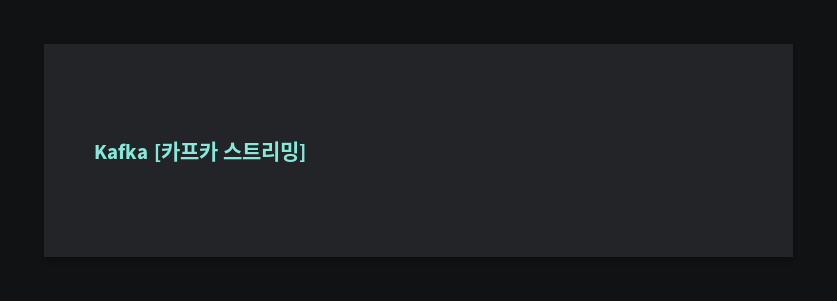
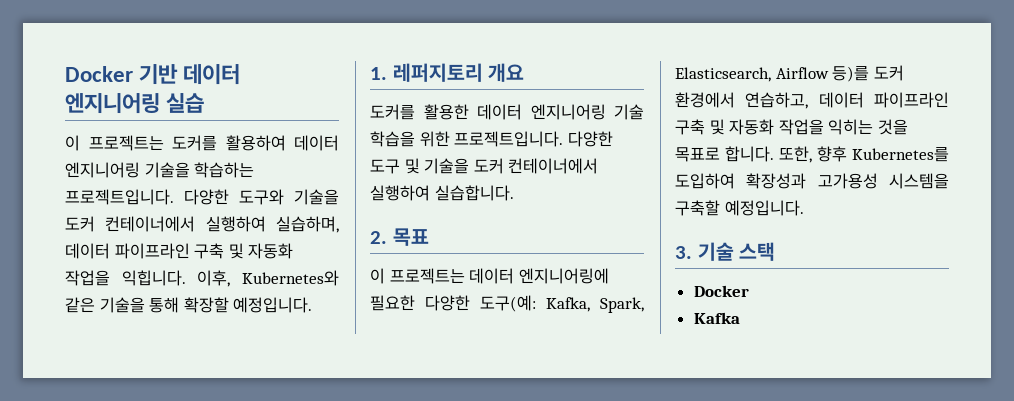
- Kafka [카프카 스트리밍]
+ Docker 기반 데이터 엔지니어링 실습
+ 이 프로젝트는 도커를 활용하여 데이터 엔지니어링 기술을 학습하는 프로젝트입니다. 다양한 도구와 기술을 도커 컨테이너에서 실행하여 실습하며, 데이터 파이프라인 구축 및 자동화 작업을 익힙니다. 이후, Kubernetes와 같은 기술을 통해 확장할 예정입니다.
+ 1. 레퍼지토리 개요
+ 도커를 활용한 데이터 엔지니어링 기술 학습을 위한 프로젝트입니다. 다양한 도구 및 기술을 도커 컨테이너에서 실행하여 실습합니다.
+ 2. 목표
+ 이 프로젝트는 데이터 엔지니어링에 필요한 다양한 도구(예: Kafka, Spark, Elasticsearch, Airflow 등)를 도커 환경에서 연습하고, 데이터 파이프라인 구축 및 자동화 작업을 익히는 것을 목표로 합니다. 또한, 향후 Kubernetes를 도입하여 확장성과 고가용성 시스템을 구축할 예정입니다.
+ 3. 기술 스택
+ Docker
+ Kafka

